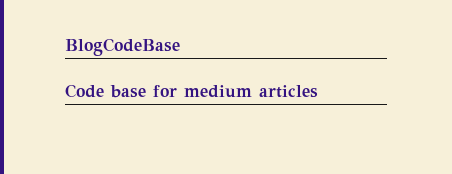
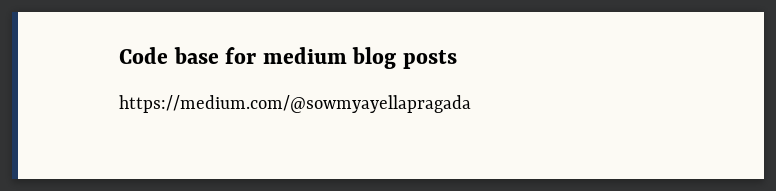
- BlogCodeBase
- Code base for medium articles
+ Code base for medium blog posts
+ https://medium.com/@sowmyayellapragada

